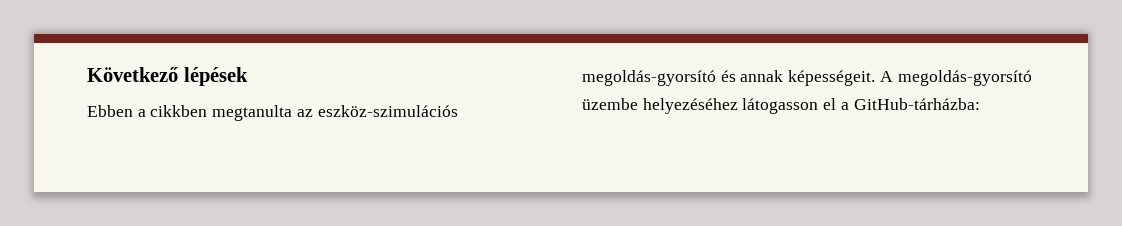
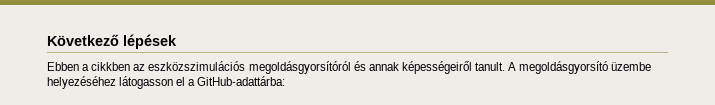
- Ebben a cikkben megtanulta az eszköz-szimulációs megoldás-gyorsító és annak képességeit. A megoldás-gyorsító üzembe helyezéséhez látogasson el a GitHub-tárházba:
+ Ebben a cikkben az eszközszimulációs megoldásgyorsítóról és annak képességeiről tanult. A megoldásgyorsító üzembe helyezéséhez látogasson el a GitHub-adattárba:

